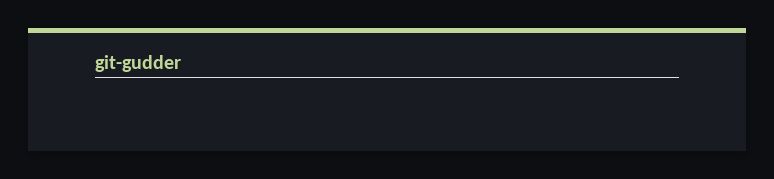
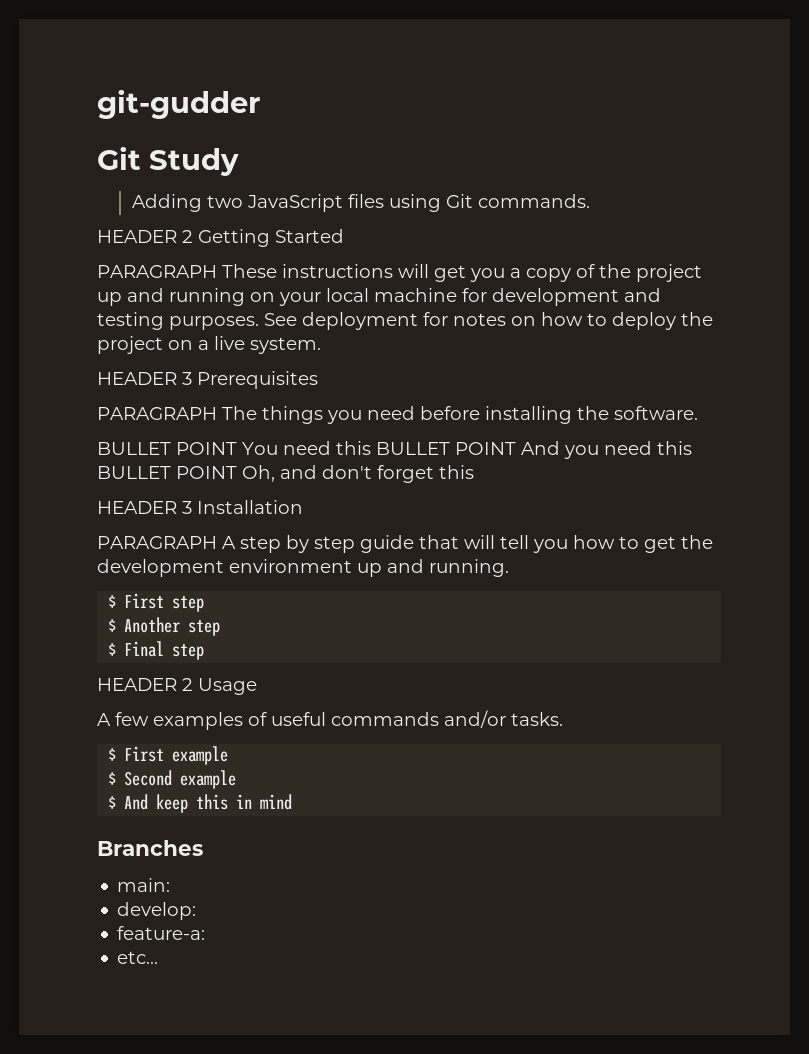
+ Git Study
+ Adding two JavaScript files using Git commands.
+ HEADER 2 Getting Started
+ PARAGRAPH These instructions will get you a copy of the project up and running on your local machine for development and testing purposes. See deployment for notes on how to deploy the project on a live system.
+ HEADER 3 Prerequisites
+ PARAGRAPH The things you need before installing the software.
+ BULLET POINT You need this BULLET POINT And you need this BULLET POINT Oh, and don't forget this
+ HEADER 3 Installation
+ PARAGRAPH A step by step guide that will tell you how to get the development environment up and running.
+ $ First step
+ $ Another step
+ $ Final step
+ HEADER 2 Usage
+ A few examples of useful commands and/or tasks.
+ $ First example
+ $ Second example
+ $ And keep this in mind
+ Branches
+ main:
+ develop:
+ feature-a:
+ etc...

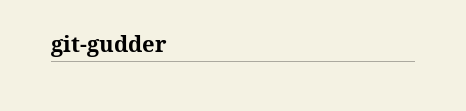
- Git Study
- Adding two JavaScript files using Git commands.
- HEADER 2 Getting Started
- PARAGRAPH These instructions will get you a copy of the project up and running on your local machine for development and testing purposes. See deployment for notes on how to deploy the project on a live system.
- HEADER 3 Prerequisites
- PARAGRAPH The things you need before installing the software.
- BULLET POINT You need this BULLET POINT And you need this BULLET POINT Oh, and don't forget this
- HEADER 3 Installation
- PARAGRAPH A step by step guide that will tell you how to get the development environment up and running.
- $ First step
- $ Another step
- $ Final step
- HEADER 2 Usage
- A few examples of useful commands and/or tasks.
- $ First example
- $ Second example
- $ And keep this in mind
- Branches
- main:
- develop:
- feature-a:
- etc...

